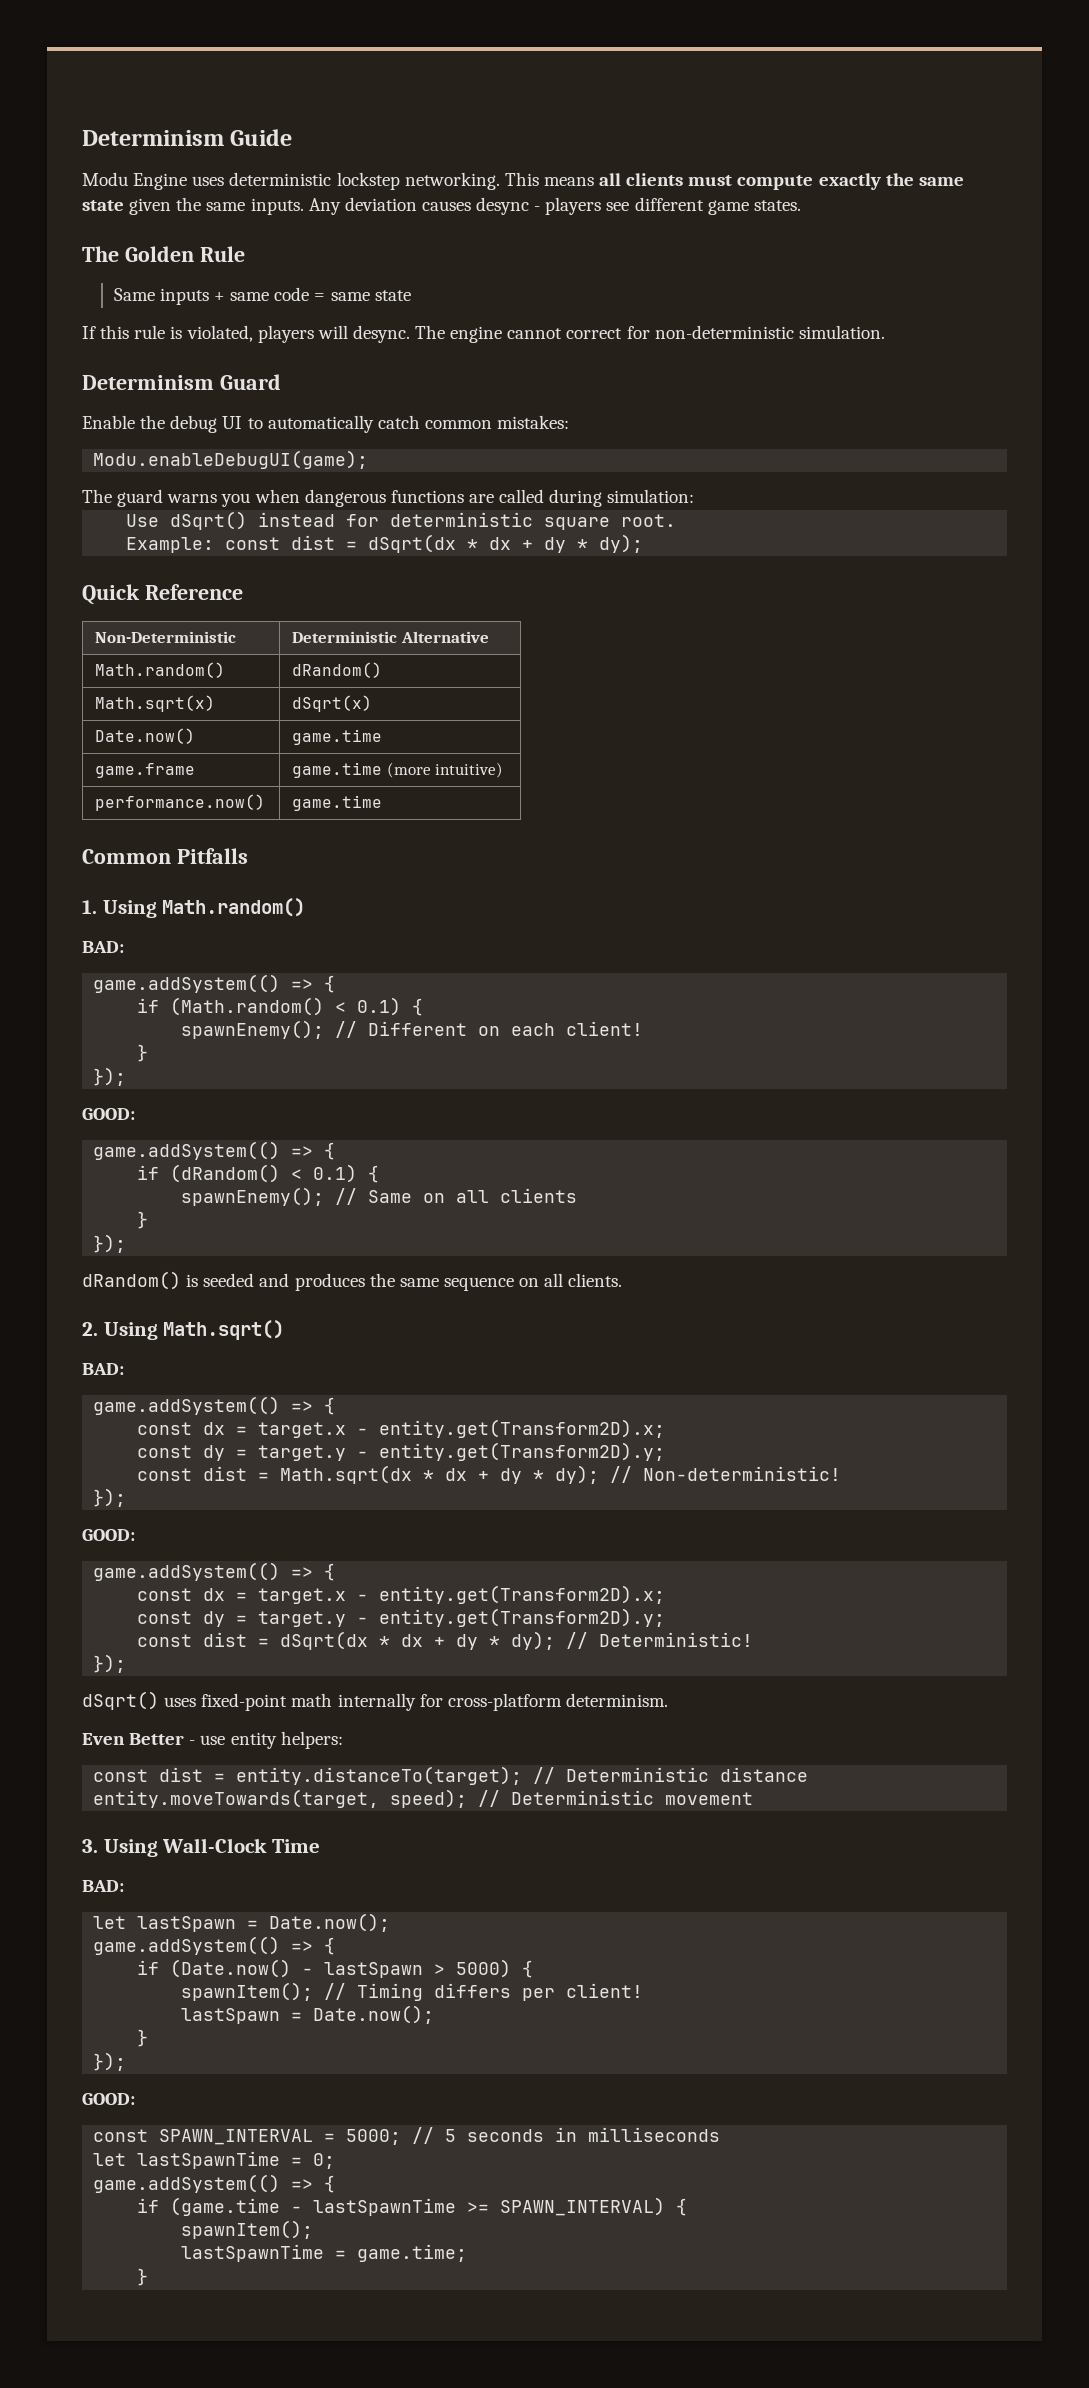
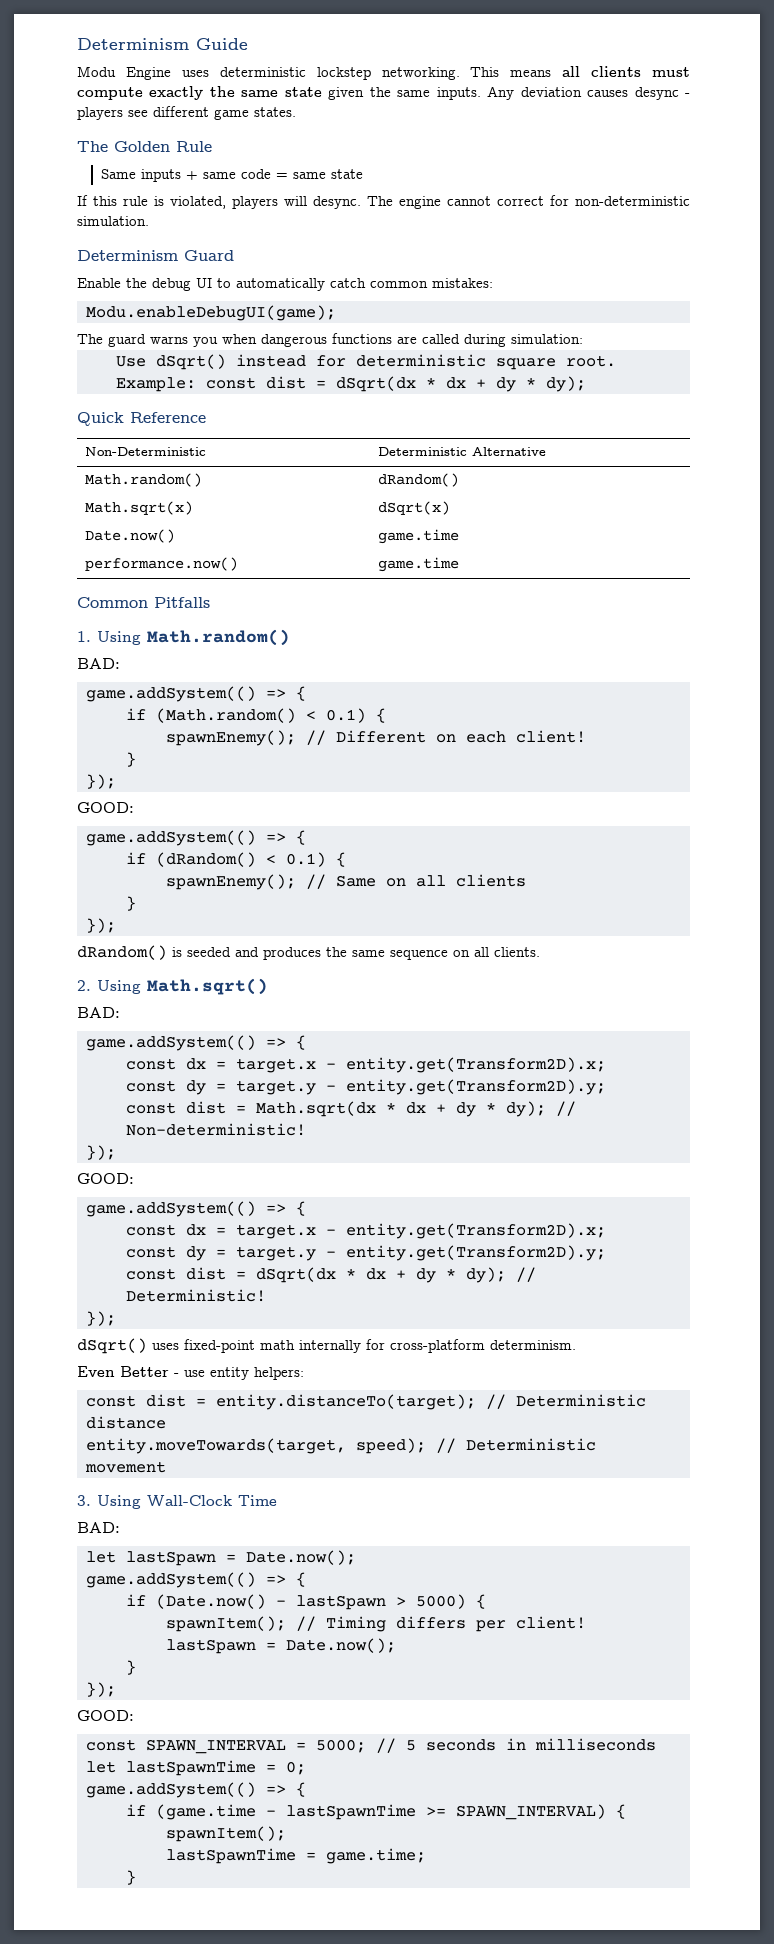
- game.frame | game.time (more intuitive)

